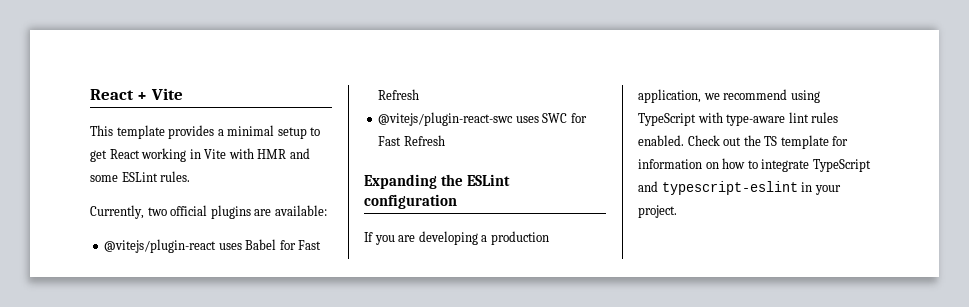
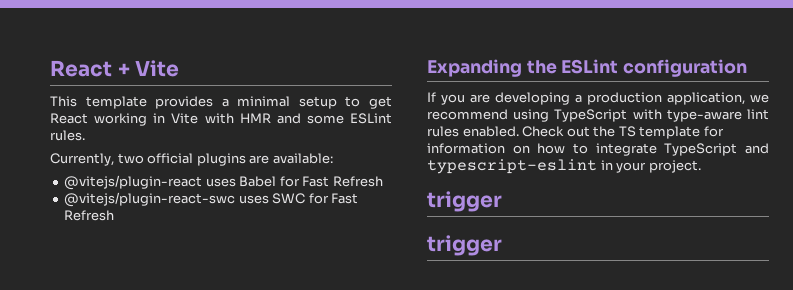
  Check out the TS template for information on how to integrate TypeScript and typescript-eslint in your project.
+ trigger
+ trigger

